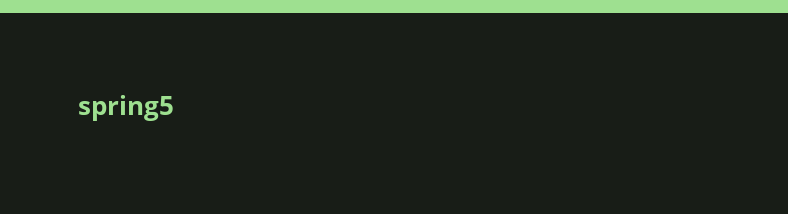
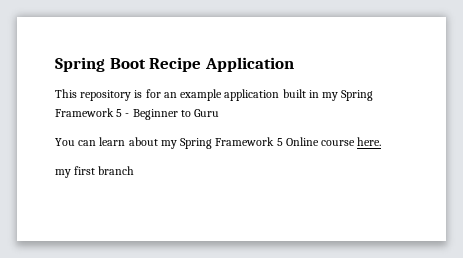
- spring5
+ Spring Boot Recipe Application
+ This repository is for an example application built in my Spring Framework 5 - Beginner to Guru
+ You can learn about my Spring Framework 5 Online course here.
+ my first branch

